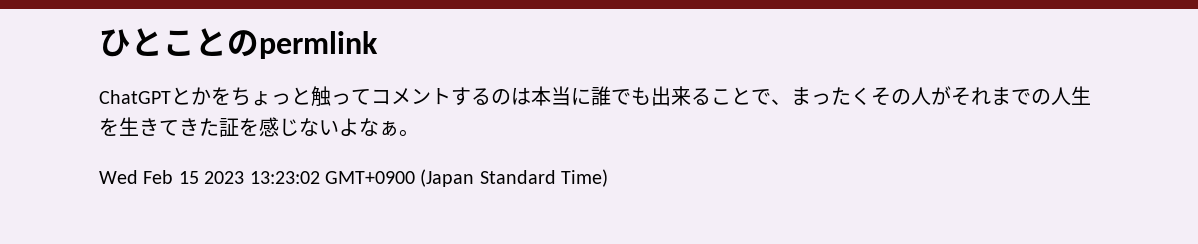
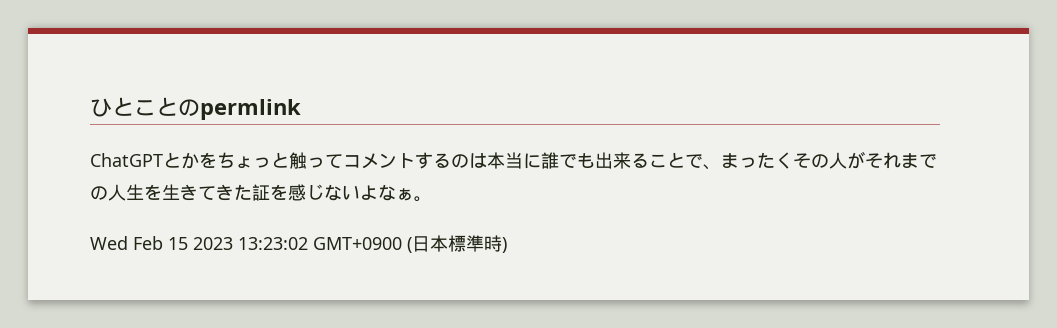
- Wed Feb 15 2023 13:23:02 GMT+0900 (Japan Standard Time)
+ Wed Feb 15 2023 13:23:02 GMT+0900 (日本標準時)

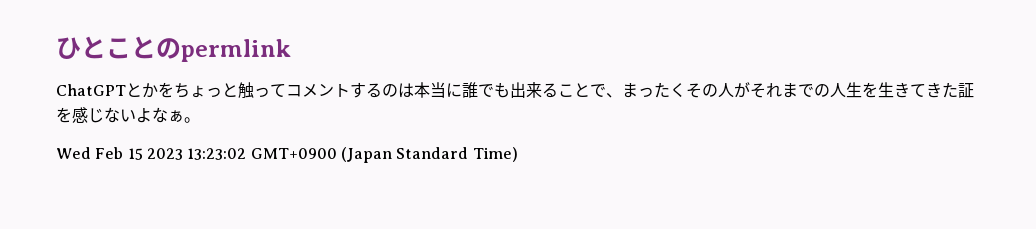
- Wed Feb 15 2023 13:23:02 GMT+0900 (日本標準時)
+ Wed Feb 15 2023 13:23:02 GMT+0900 (Japan Standard Time)

